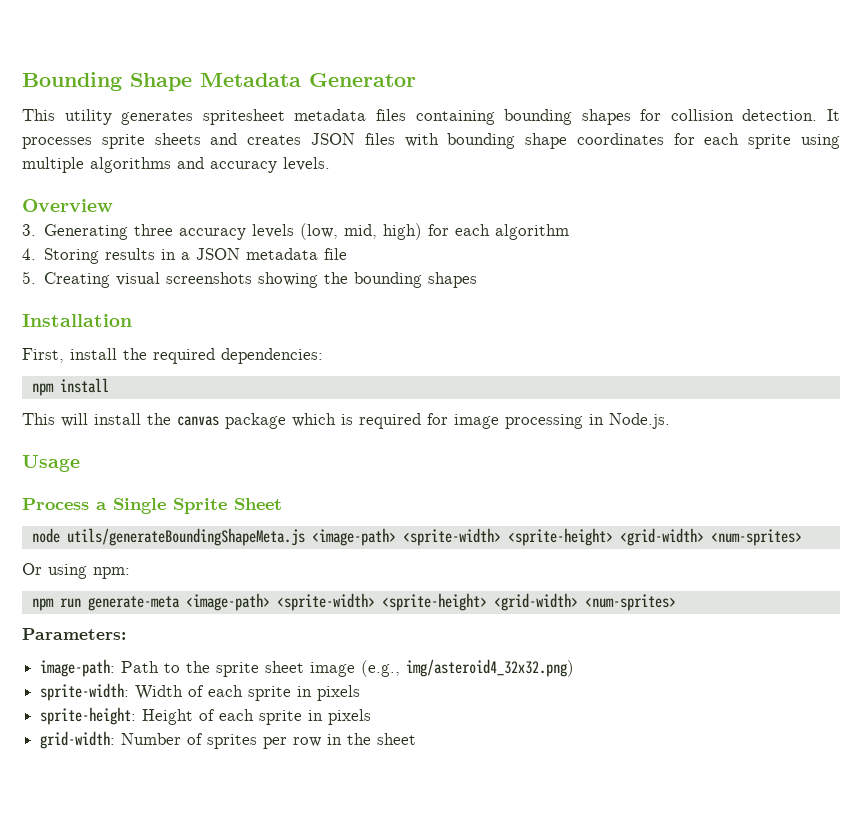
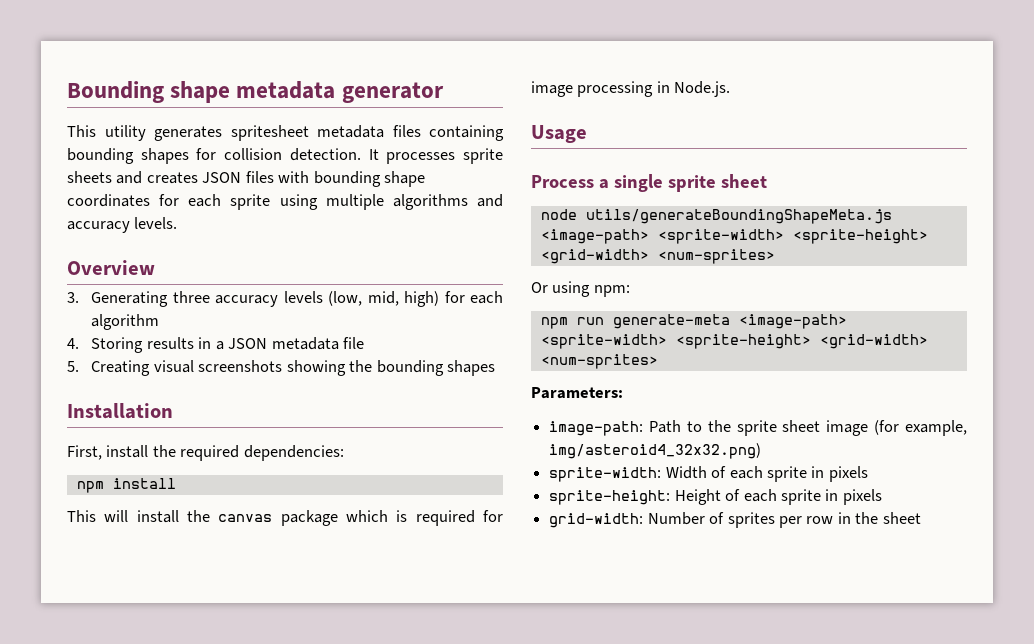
- Bounding Shape Metadata Generator
+ Bounding shape metadata generator
- Process a Single Sprite Sheet
+ Process a single sprite sheet
- image-path: Path to the sprite sheet image (e.g., img/asteroid4_32x32.png)
+ image-path: Path to the sprite sheet image (for example, img/asteroid4_32x32.png)

